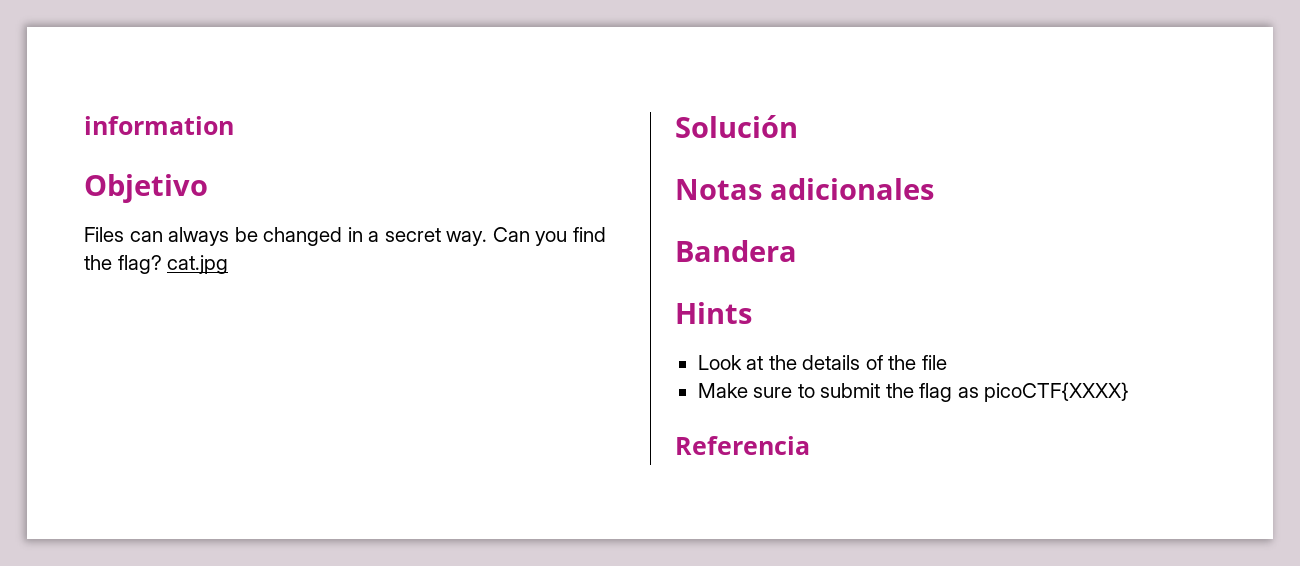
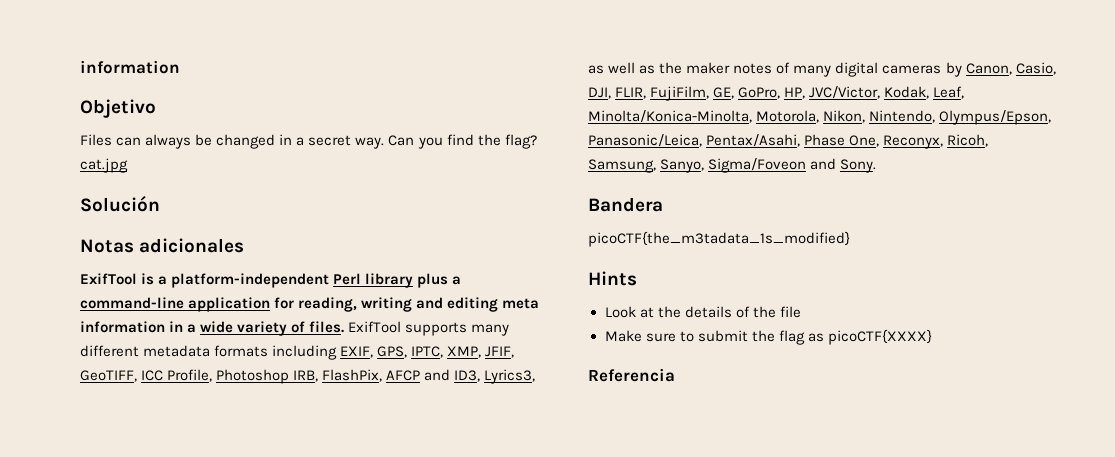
+ ExifTool is a platform-independent Perl library plus a command-line application for reading, writing and editing meta information in a wide variety of files. ExifTool supports many different metadata formats including EXIF, GPS, IPTC, XMP, JFIF, GeoTIFF, ICC Profile, Photoshop IRB, FlashPix, AFCP and ID3, Lyrics3, as well as the maker notes of many digital cameras by Canon, Casio, DJI, FLIR, FujiFilm, GE, GoPro, HP, JVC/Victor, Kodak, Leaf, Minolta/Konica-Minolta, Motorola, Nikon, Nintendo, Olympus/Epson, Panasonic/Leica, Pentax/Asahi, Phase One, Reconyx, Ricoh, Samsung, Sanyo, Sigma/Foveon and Sony.
+ picoCTF{the_m3tadata_1s_modified}

